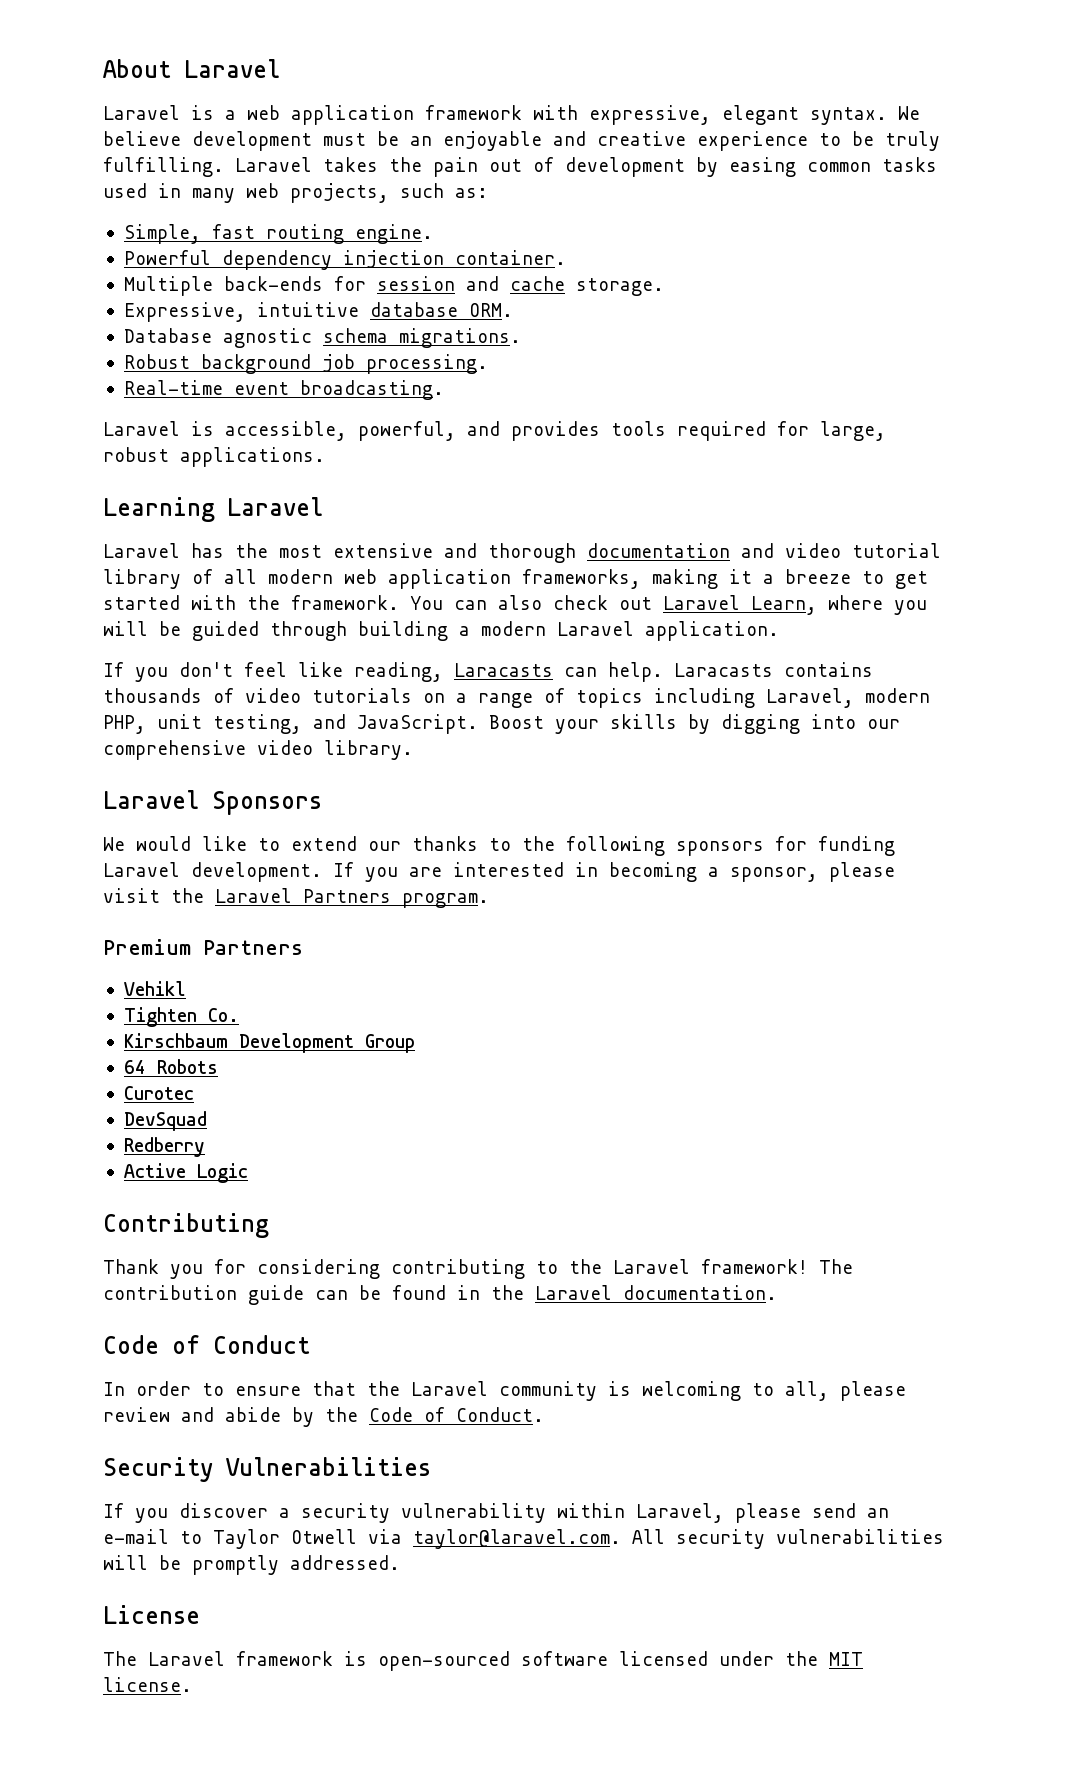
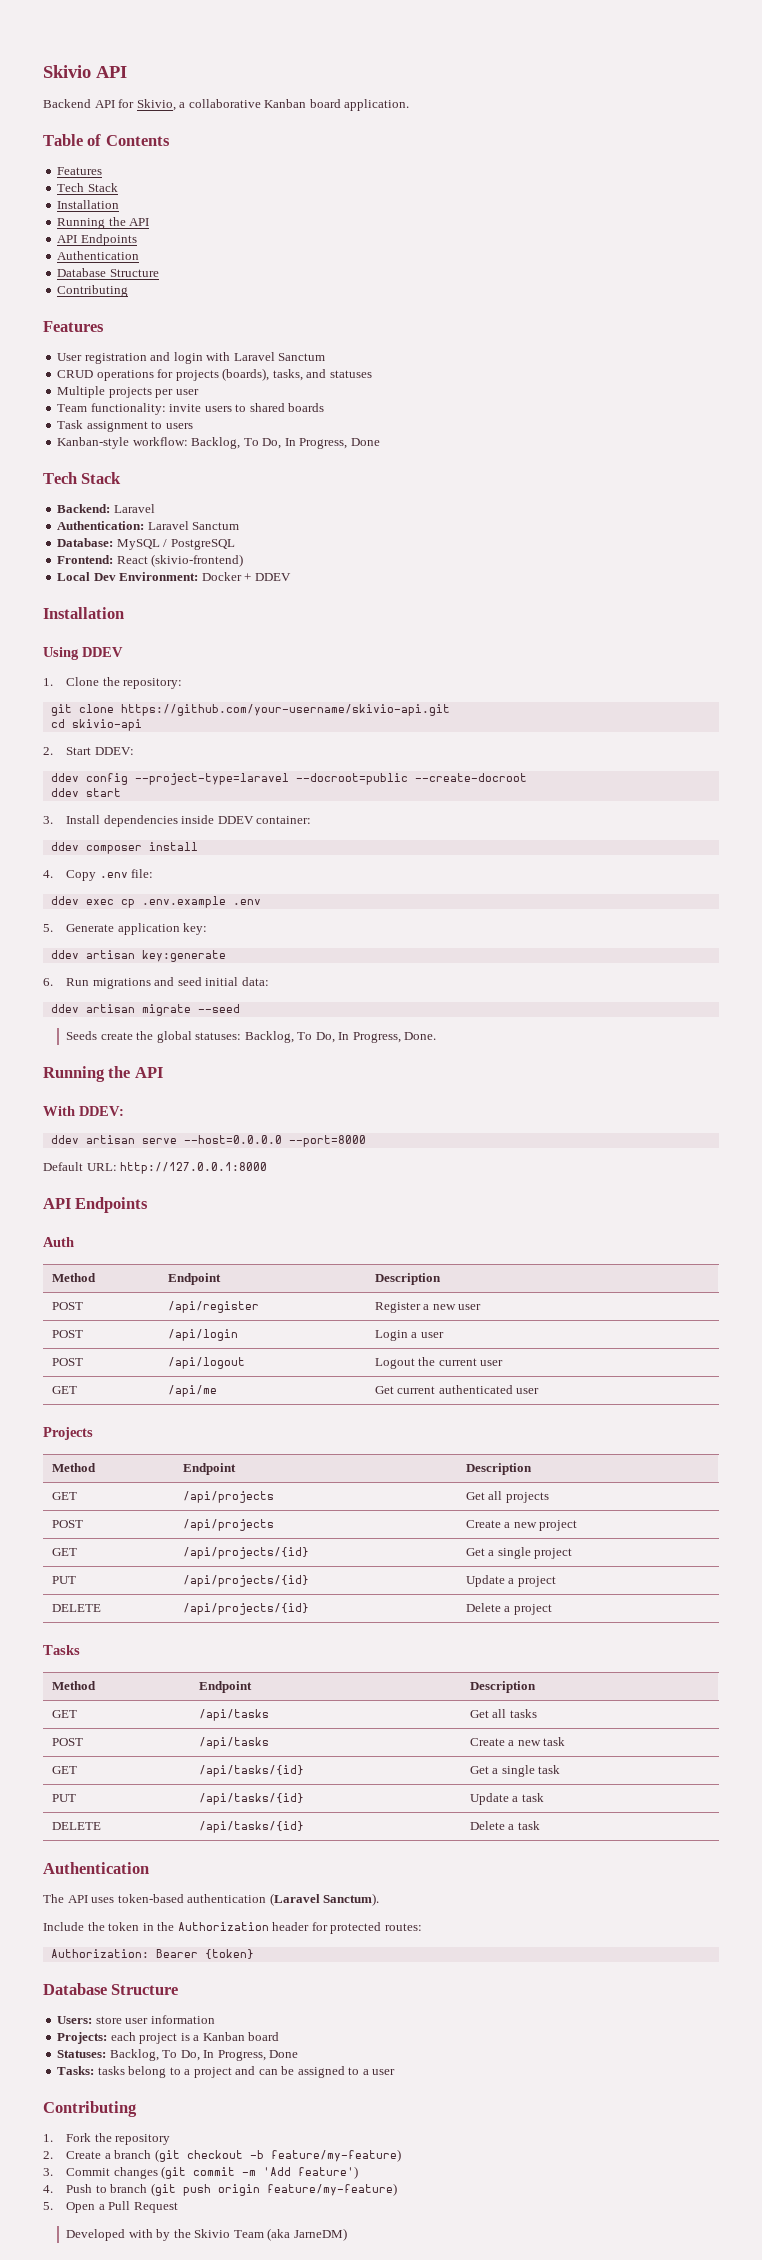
- About Laravel
- Laravel is a web application framework with expressive, elegant syntax. We believe development must be an enjoyable and creative experience to be truly fulfilling. Laravel takes the pain out of development by easing common tasks used in many web projects, such as:
- Simple, fast routing engine.
- Powerful dependency injection container.
- Multiple back-ends for session and cache storage.
- Expressive, intuitive database ORM.
- Database agnostic schema migrations.
- Robust background job processing.
- Real-time event broadcasting.
- Laravel is accessible, powerful, and provides tools required for large, robust applications.
- Learning Laravel
- Laravel has the most extensive and thorough documentation and video tutorial library of all modern web application frameworks, making it a breeze to get started with the framework. You can also check out Laravel Learn, where you will be guided through building a modern Laravel application.
- If you don't feel like reading, Laracasts can help. Laracasts contains thousands of video tutorials on a range of topics including Laravel, modern PHP, unit testing, and JavaScript. Boost your skills by digging into our comprehensive video library.
- Laravel Sponsors
- We would like to extend our thanks to the following sponsors for funding Laravel development. If you are interested in becoming a sponsor, please visit the Laravel Partners program.
- Premium Partners
- Vehikl
- Tighten Co.
- Kirschbaum Development Group
- 64 Robots
- Curotec
- DevSquad
- Redberry
- Active Logic
+ Skivio API
+ Backend API for Skivio, a collaborative Kanban board application.
+ Table of Contents
+ Features
+ Tech Stack
+ Installation
+ Running the API
+ API Endpoints
+ Authentication
+ Database Structure
  Contributing
- Thank you for considering contributing to the Laravel framework! The contribution guide can be found in the Laravel documentation.
- Code of Conduct
- In order to ensure that the Laravel community is welcoming to all, please review and abide by the Code of Conduct.
- Security Vulnerabilities
- If you discover a security vulnerability within Laravel, please send an e-mail to Taylor Otwell via taylor@laravel.com. All security vulnerabilities will be promptly addressed.
- License
- The Laravel framework is open-sourced software licensed under the MIT license.
+ Features
+ User registration and login with Laravel Sanctum
+ CRUD operations for projects (boards), tasks, and statuses
+ Multiple projects per user
+ Team functionality: invite users to shared boards
+ Task assignment to users
+ Kanban-style workflow: Backlog, To Do, In Progress, Done
+ Tech Stack
+ Backend: Laravel
+ Authentication: Laravel Sanctum
+ Database: MySQL / PostgreSQL
+ Frontend: React (skivio-frontend)
+ Local Dev Environment: Docker + DDEV
+ Installation
+ Using DDEV
+ 1. Clone the repository:
+ git clone https://github.com/your-username/skivio-api.git
+ cd skivio-api
+ 2. Start DDEV:
+ ddev config --project-type=laravel --docroot=public --create-docroot
+ ddev start
+ 3. Install dependencies inside DDEV container:
+ ddev composer install
+ 4. Copy .env file:
+ ddev exec cp .env.example .env
+ 5. Generate application key:
+ ddev artisan key:generate
+ 6. Run migrations and seed initial data:
+ ddev artisan migrate --seed
+ Seeds create the global statuses: Backlog, To Do, In Progress, Done.
+ Running the API
+ With DDEV:
+ ddev artisan serve --host=0.0.0.0 --port=8000
+ Default URL: http://127.0.0.1:8000
+ API Endpoints
+ Auth
+ Method | Endpoint | Description
+ POST | /api/register | Register a new user
+ POST | /api/login | Login a user
+ POST | /api/logout | Logout the current user
+ GET | /api/me | Get current authenticated user
+ Projects
+ Method | Endpoint | Description
+ GET | /api/projects | Get all projects
+ POST | /api/projects | Create a new project
+ GET | /api/projects/{id} | Get a single project
+ PUT | /api/projects/{id} | Update a project
+ DELETE | /api/projects/{id} | Delete a project
+ Tasks
+ Method | Endpoint | Description
+ GET | /api/tasks | Get all tasks
+ POST | /api/tasks | Create a new task
+ GET | /api/tasks/{id} | Get a single task
+ PUT | /api/tasks/{id} | Update a task
+ DELETE | /api/tasks/{id} | Delete a task
+ Authentication
+ The API uses token-based authentication (Laravel Sanctum).
+ Include the token in the Authorization header for protected routes:
+ Authorization: Bearer {token}
+ Database Structure
+ Users: store user information
+ Projects: each project is a Kanban board
+ Statuses: Backlog, To Do, In Progress, Done
+ Tasks: tasks belong to a project and can be assigned to a user
+ Contributing
+ 1. Fork the repository
+ 2. Create a branch (git checkout -b feature/my-feature)
+ 3. Commit changes (git commit -m 'Add feature')
+ 4. Push to branch (git push origin feature/my-feature)
+ 5. Open a Pull Request
+ Developed with by the Skivio Team (aka JarneDM)

